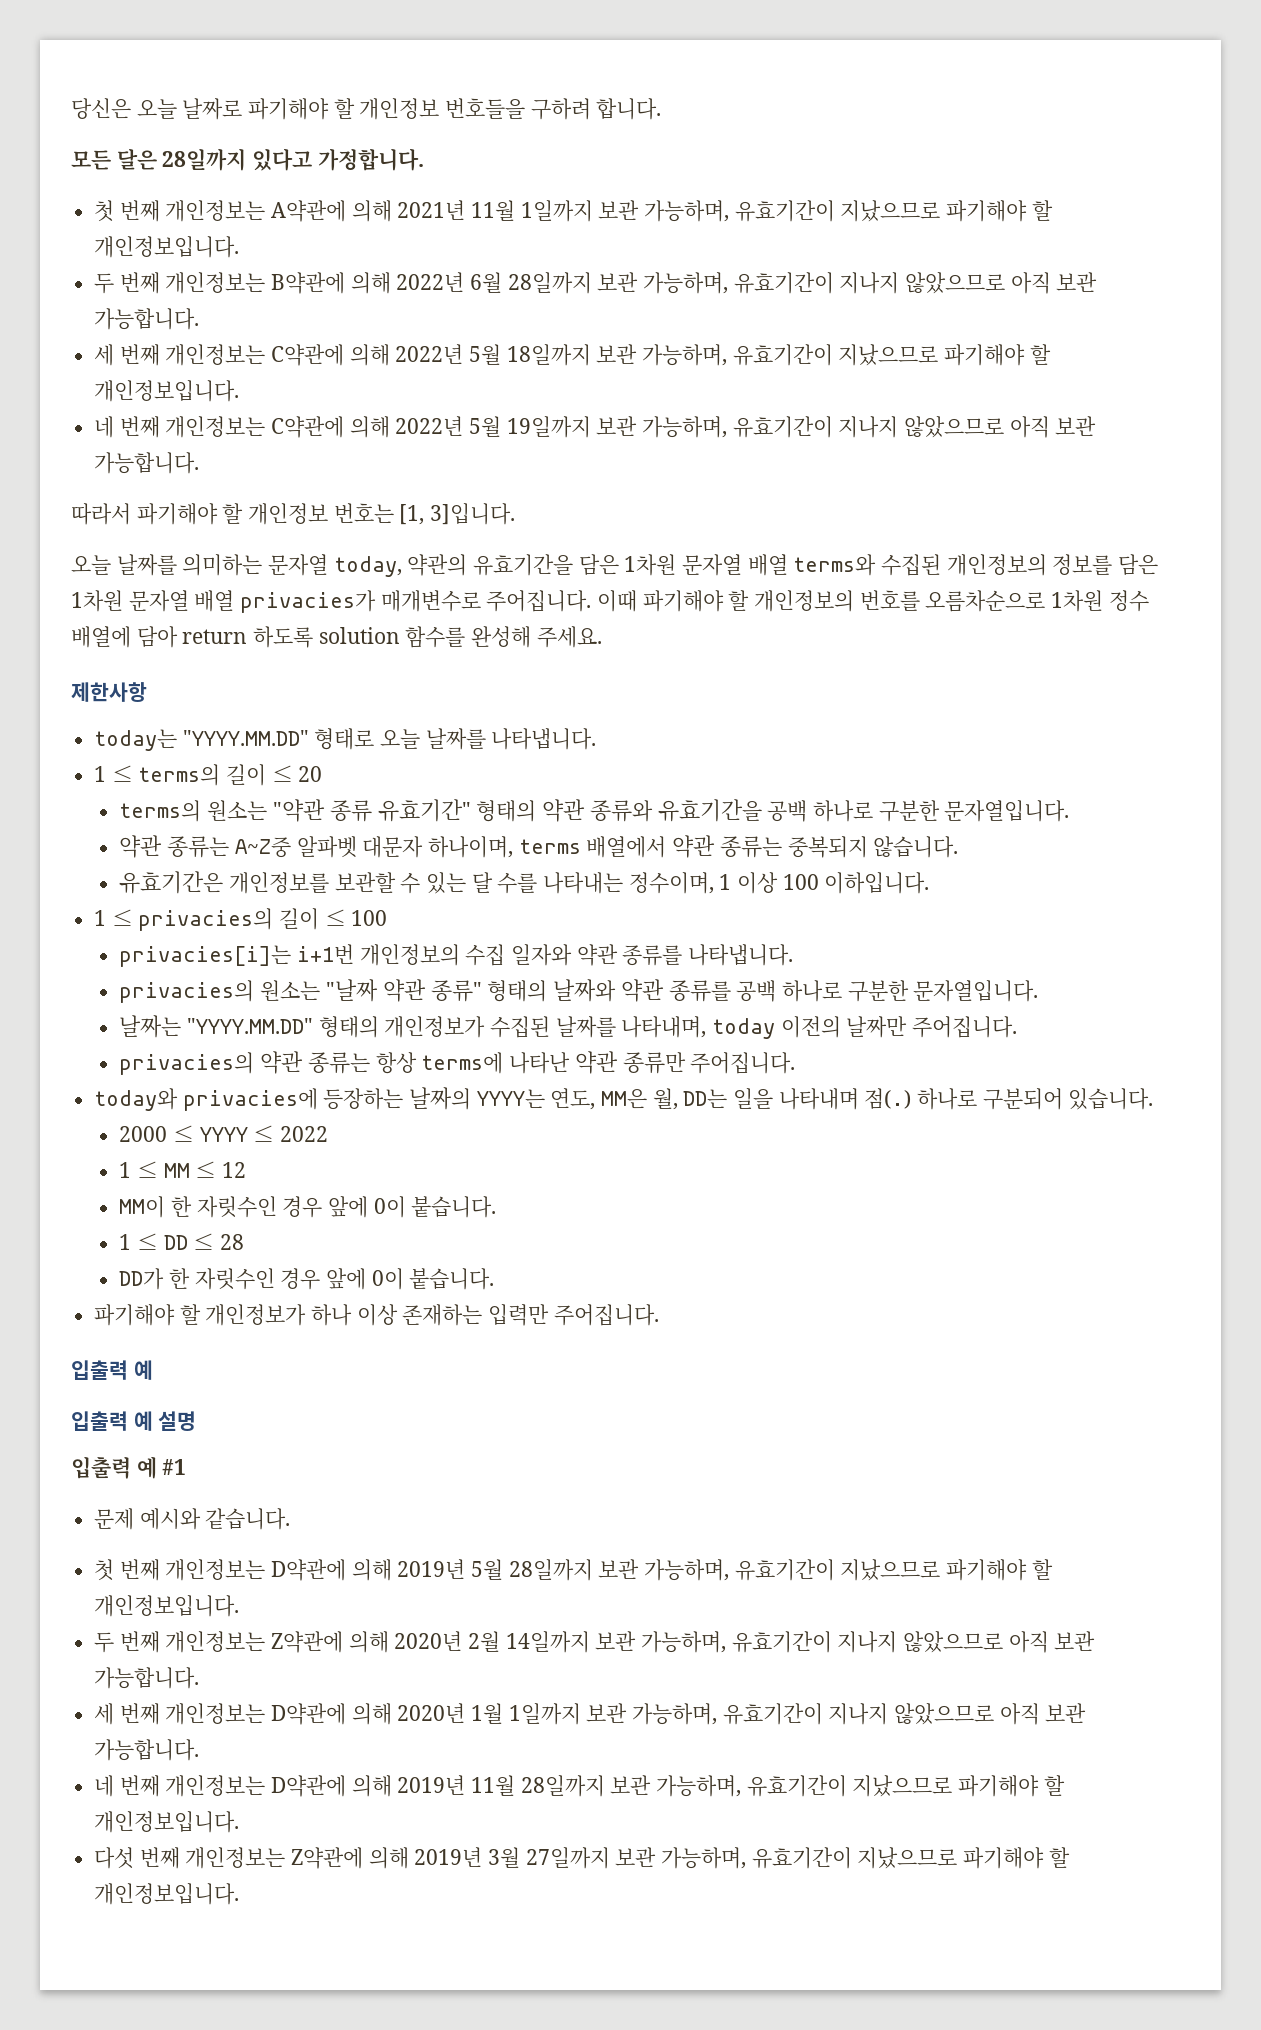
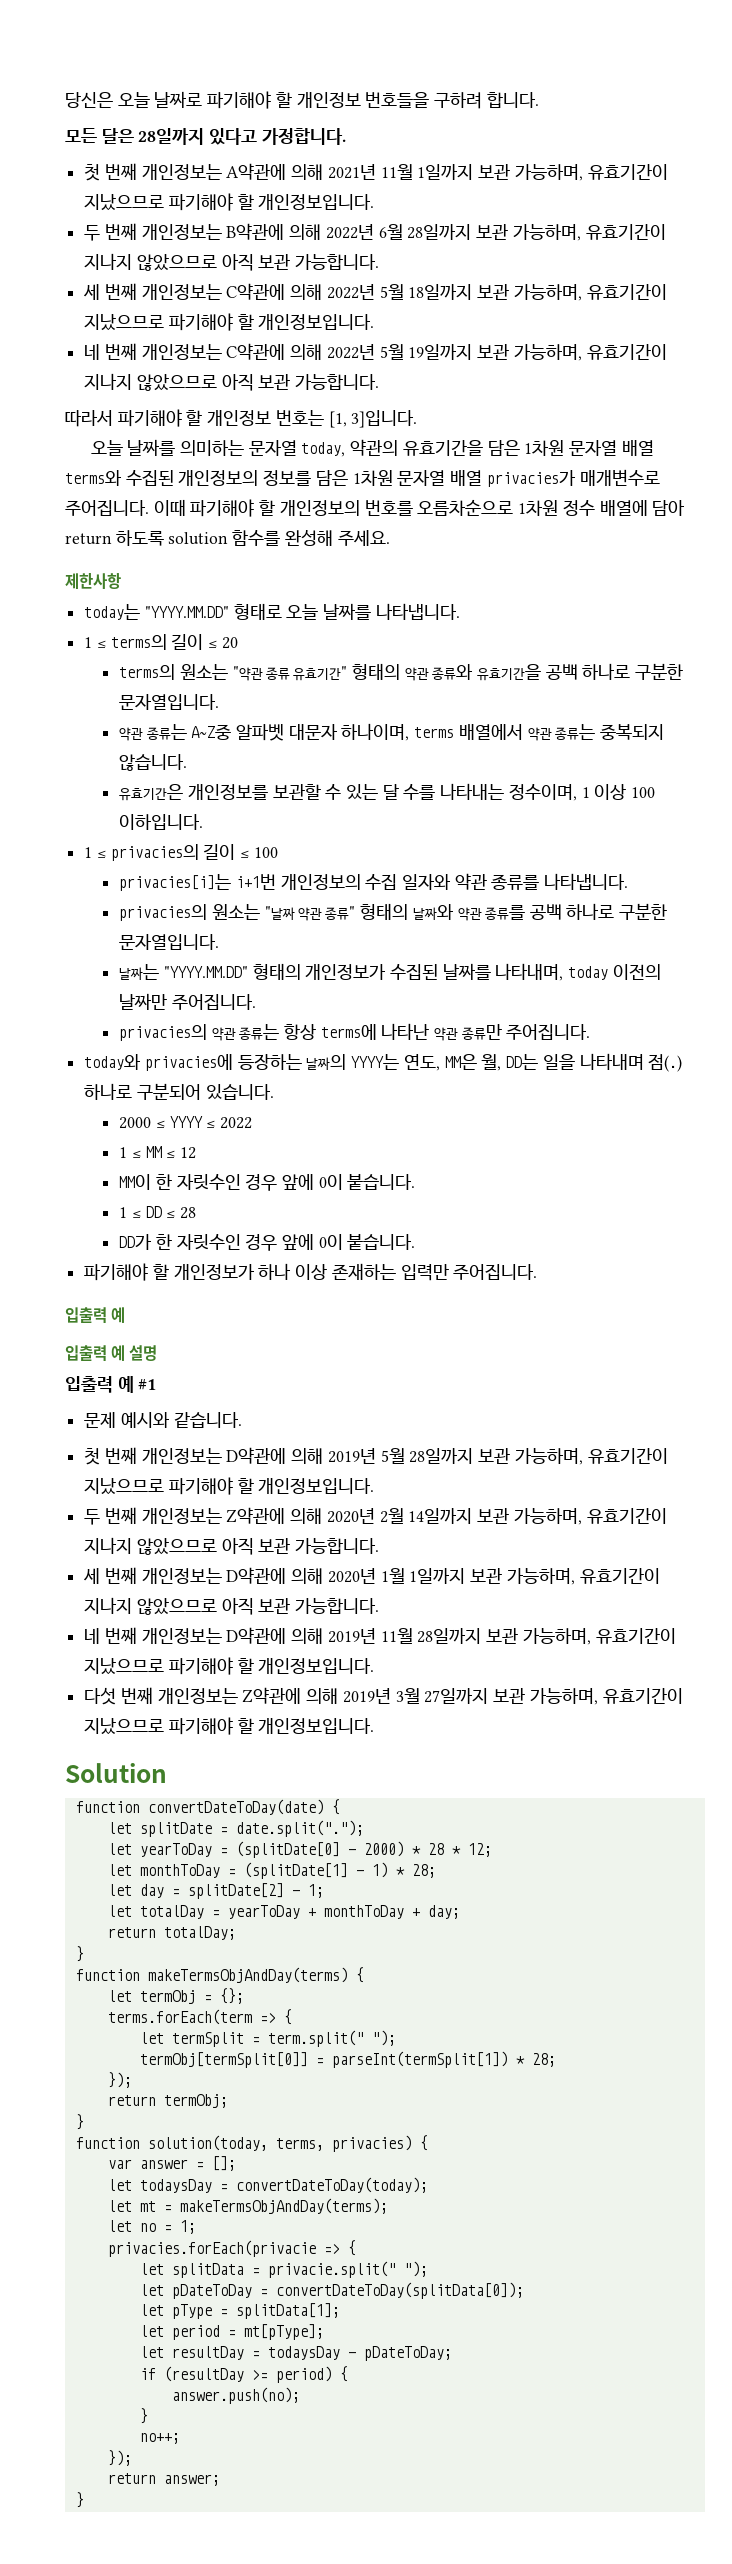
+ Solution
+ function convertDateToDay(date) {
+ let splitDate = date.split(".");
+ let yearToDay = (splitDate[0] - 2000) * 28 * 12;
+ let monthToDay = (splitDate[1] - 1) * 28;
+ let day = splitDate[2] - 1;
+ let totalDay = yearToDay + monthToDay + day;
+ return totalDay;
+ }
+ function makeTermsObjAndDay(terms) {
+ let termObj = {};
+ terms.forEach(term => {
+ let termSplit = term.split(" ");
+ termObj[termSplit[0]] = parseInt(termSplit[1]) * 28;
+ });
+ return termObj;
+ }
+ function solution(today, terms, privacies) {
+ var answer = [];
+ let todaysDay = convertDateToDay(today);
+ let mt = makeTermsObjAndDay(terms);
+ let no = 1;
+ privacies.forEach(privacie => {
+ let splitData = privacie.split(" ");
+ let pDateToDay = convertDateToDay(splitData[0]);
+ let pType = splitData[1];
+ let period = mt[pType];
+ let resultDay = todaysDay - pDateToDay;
+ if (resultDay >= period) {
+ answer.push(no);
+ }
+ no++;
+ });
+ return answer;
+ }

